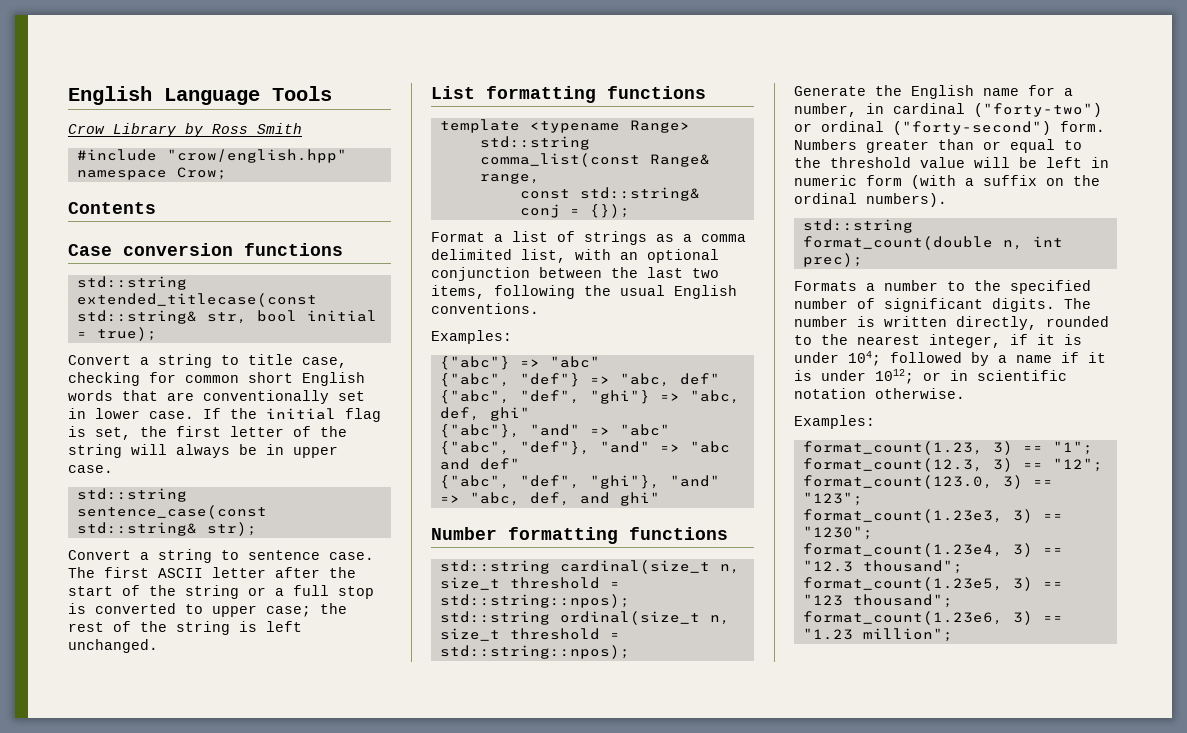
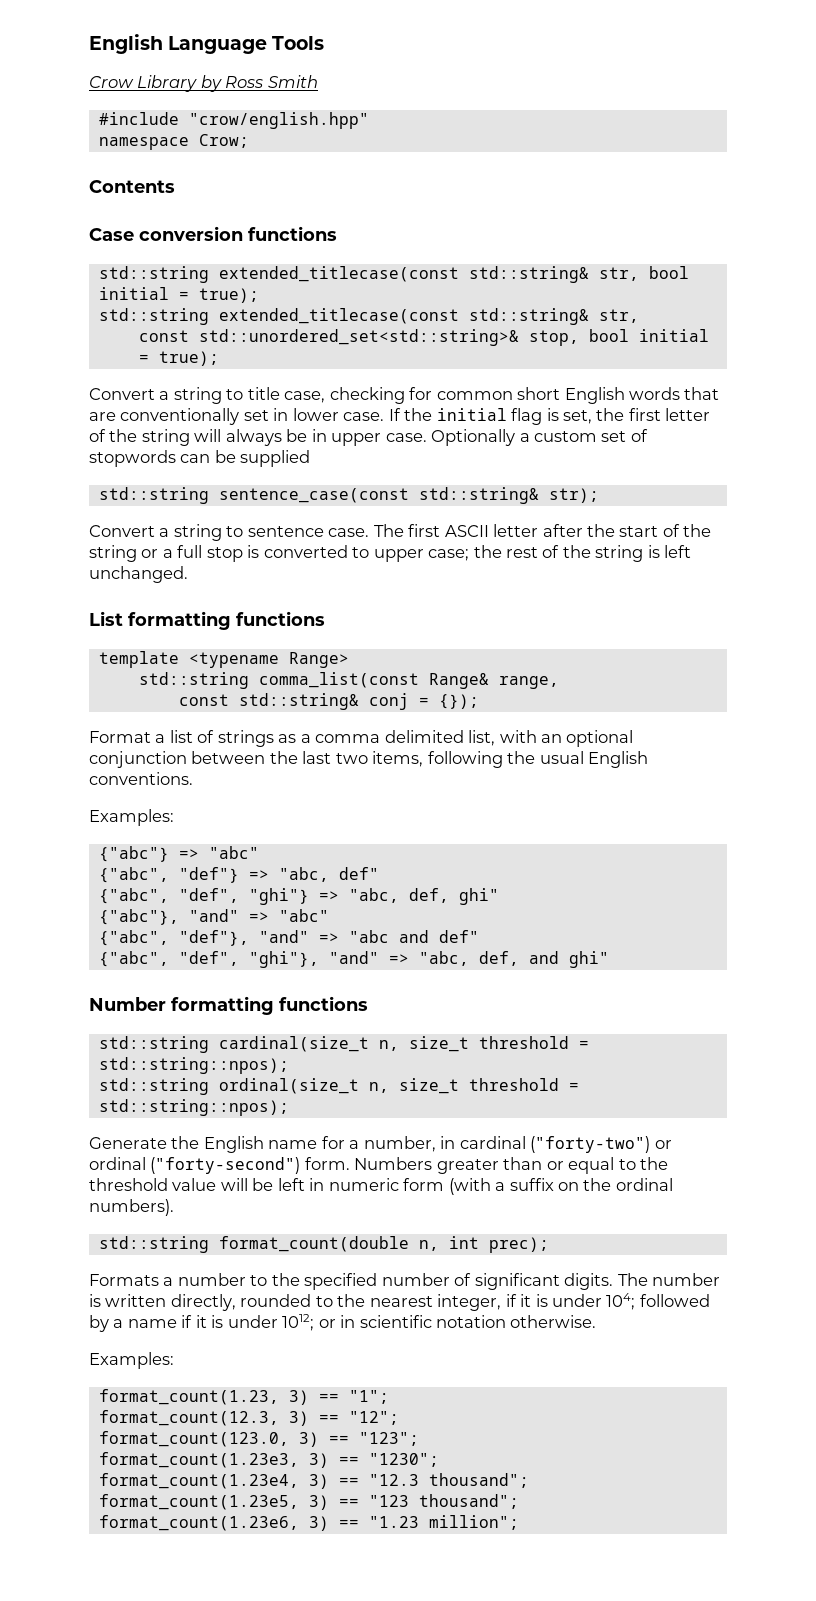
  std::string extended_titlecase(const std::string& str, bool initial = true);
+ std::string extended_titlecase(const std::string& str,
+ const std::unordered_set<std::string>& stop, bool initial = true);
+ Optionally a custom set of stopwords can be supplied

